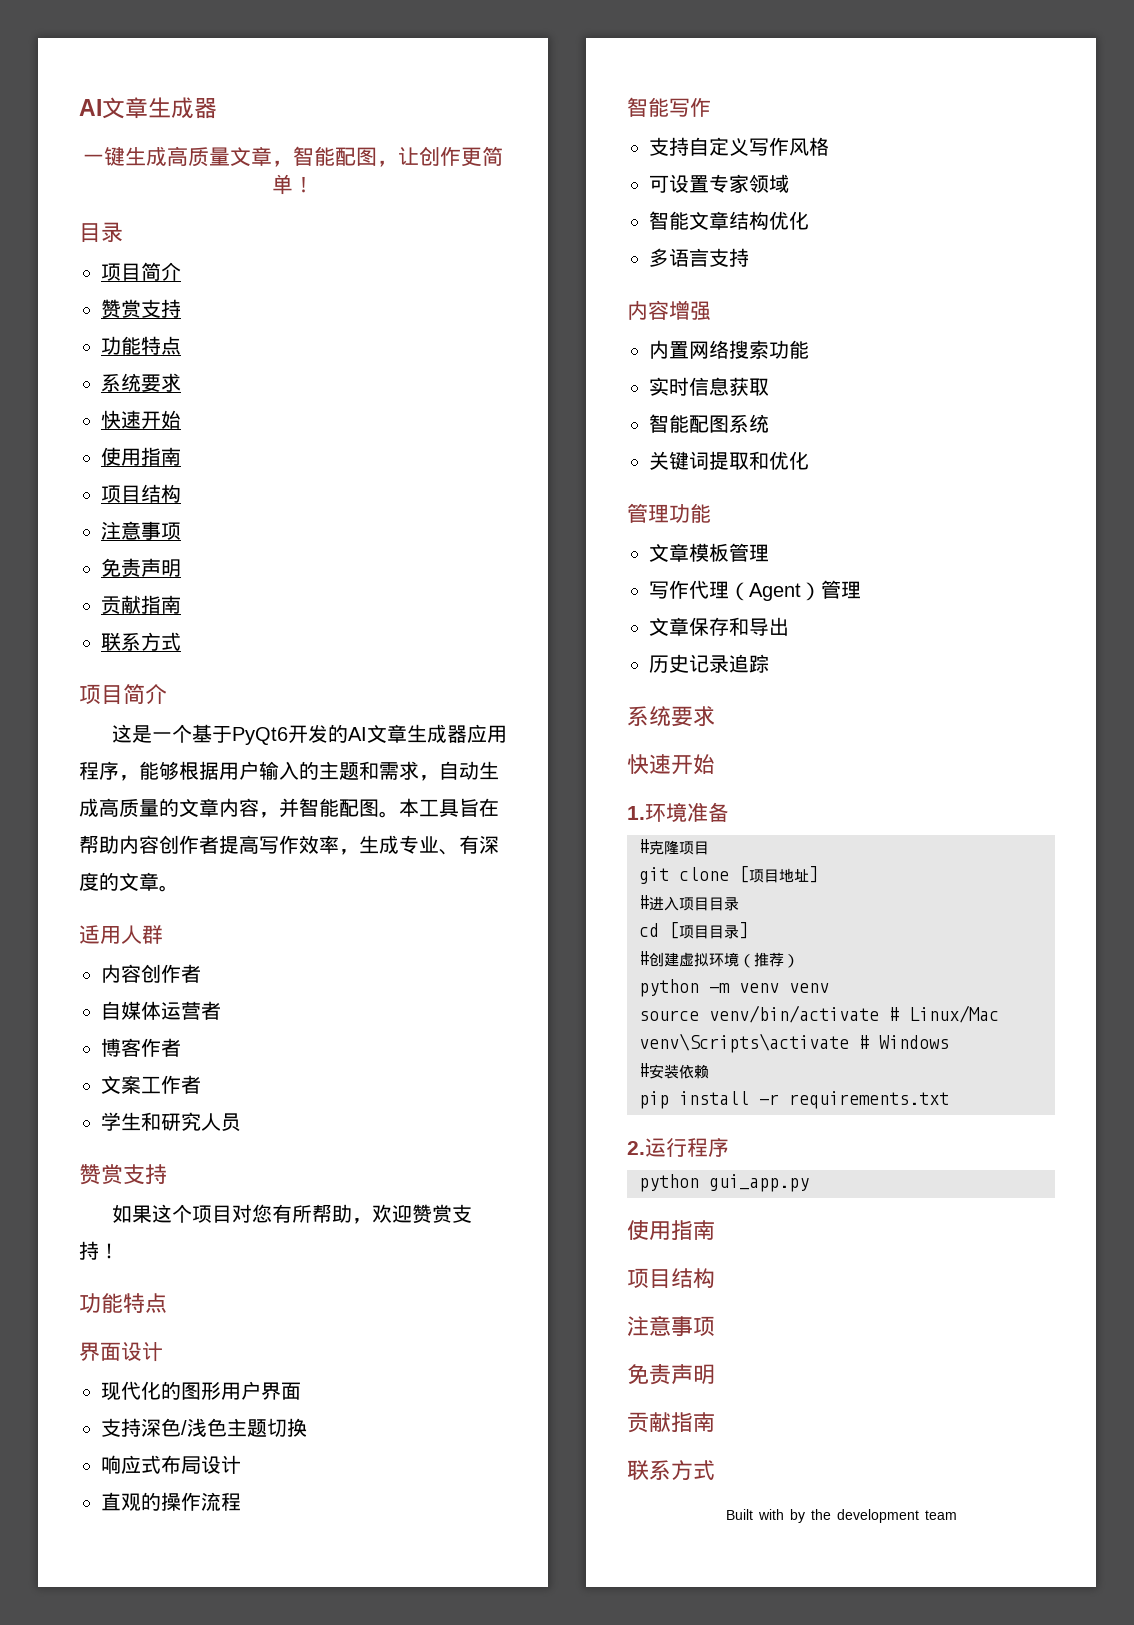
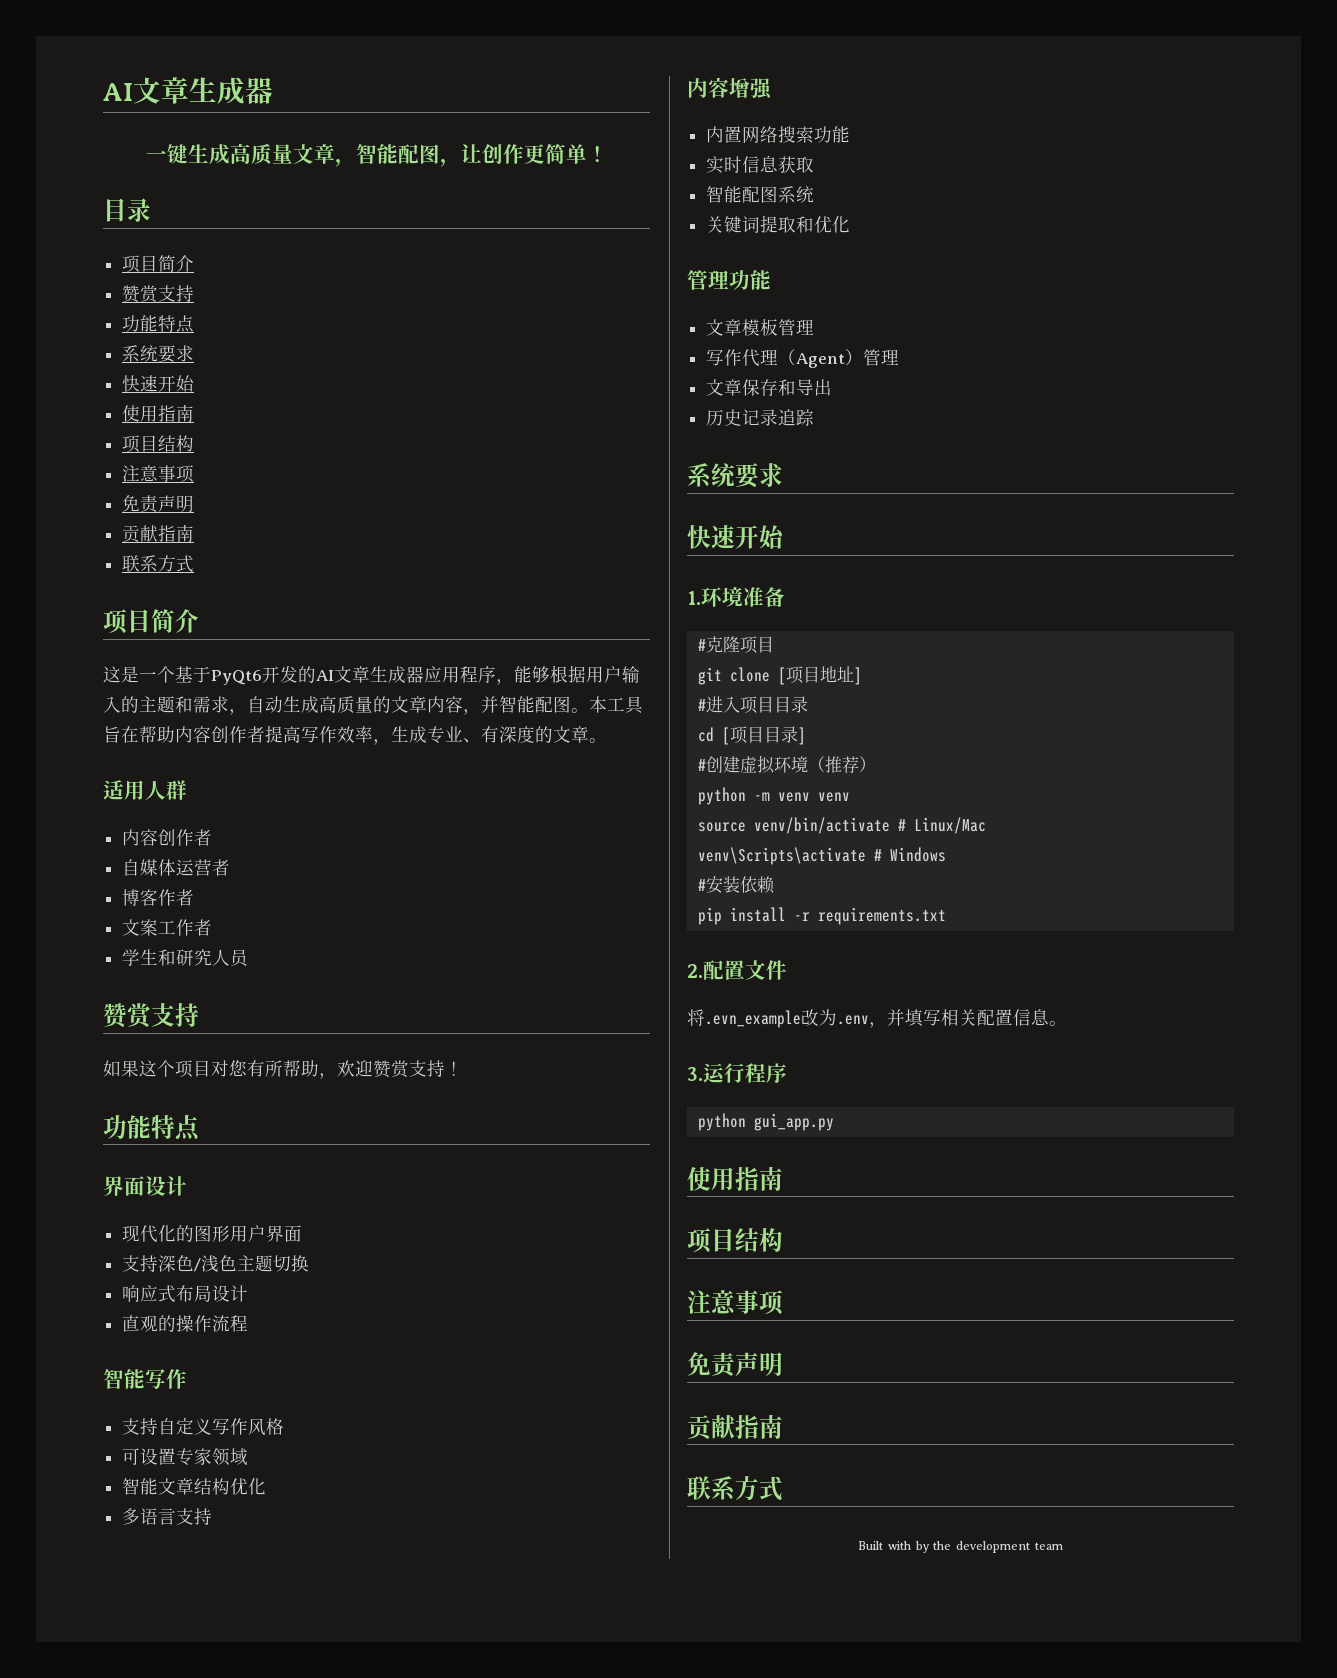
- 2.运行程序
+ 2.配置文件
+ 将.evn_example改为.env，并填写相关配置信息。
+ 3.运行程序

